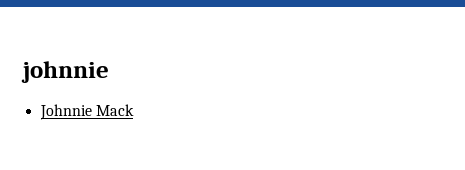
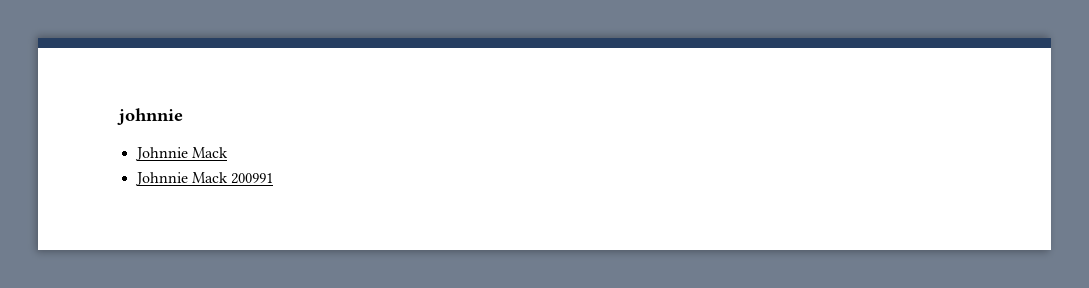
+ Johnnie Mack 200991

